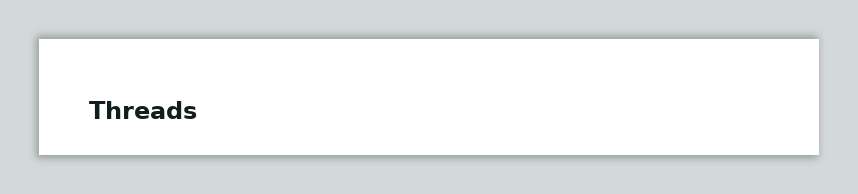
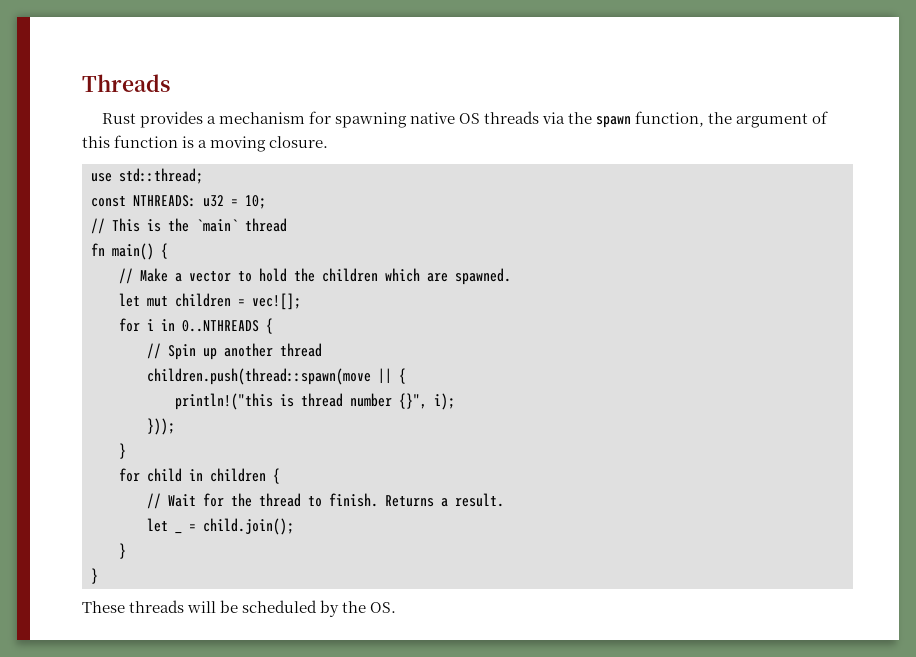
+ Rust provides a mechanism for spawning native OS threads via the spawn function, the argument of this function is a moving closure.
+ use std::thread;
+ const NTHREADS: u32 = 10;
+ // This is the `main` thread
+ fn main() {
+ // Make a vector to hold the children which are spawned.
+ let mut children = vec![];
+ for i in 0..NTHREADS {
+ // Spin up another thread
+ children.push(thread::spawn(move || {
+ println!("this is thread number {}", i);
+ }));
+ }
+ for child in children {
+ // Wait for the thread to finish. Returns a result.
+ let _ = child.join();
+ }
+ }
+ These threads will be scheduled by the OS.

